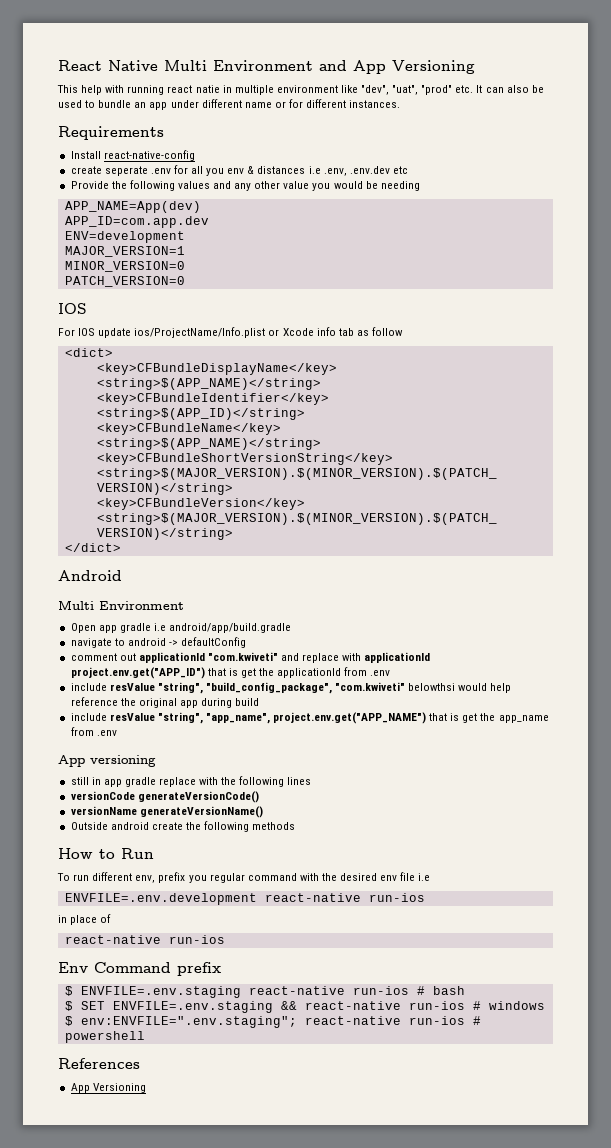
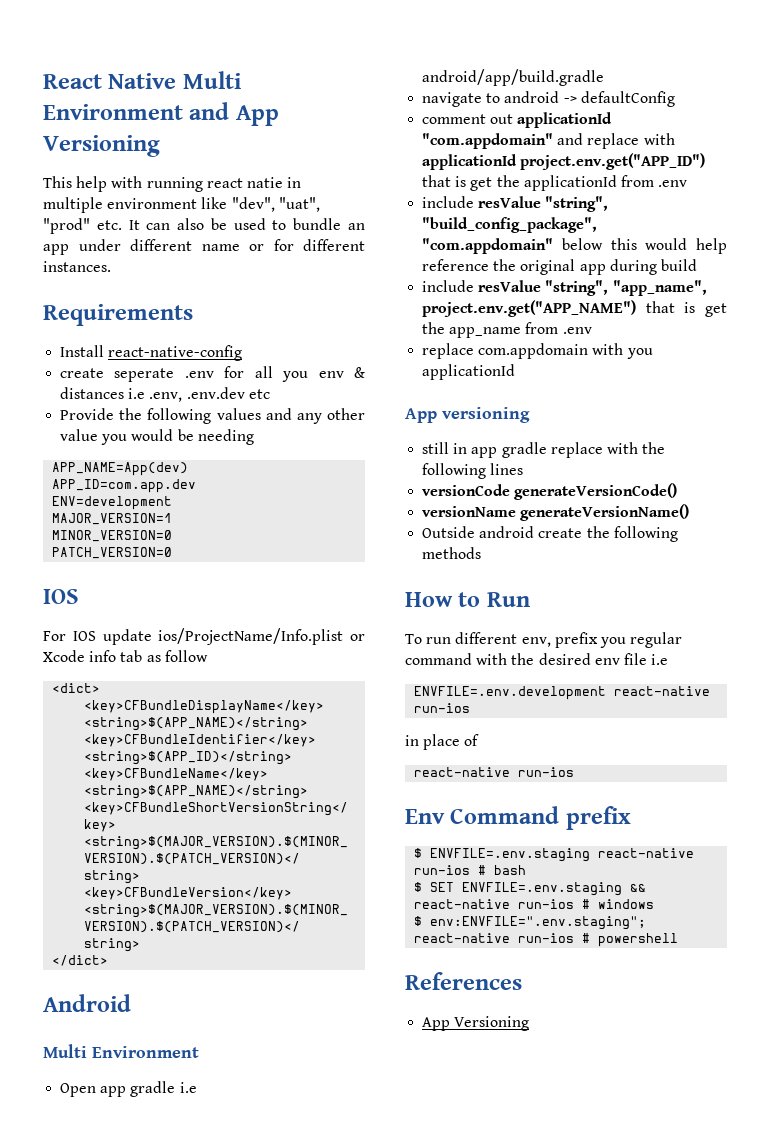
- comment out applicationId "com.kwiveti" and replace with applicationId project.env.get("APP_ID") that is get the applicationId from .env
+ comment out applicationId "com.appdomain" and replace with applicationId project.env.get("APP_ID") that is get the applicationId from .env
- include resValue "string", "build_config_package", "com.kwiveti" belowthsi would help reference the original app during build
+ include resValue "string", "build_config_package", "com.appdomain" below this would help reference the original app during build
+ replace com.appdomain with you applicationId

